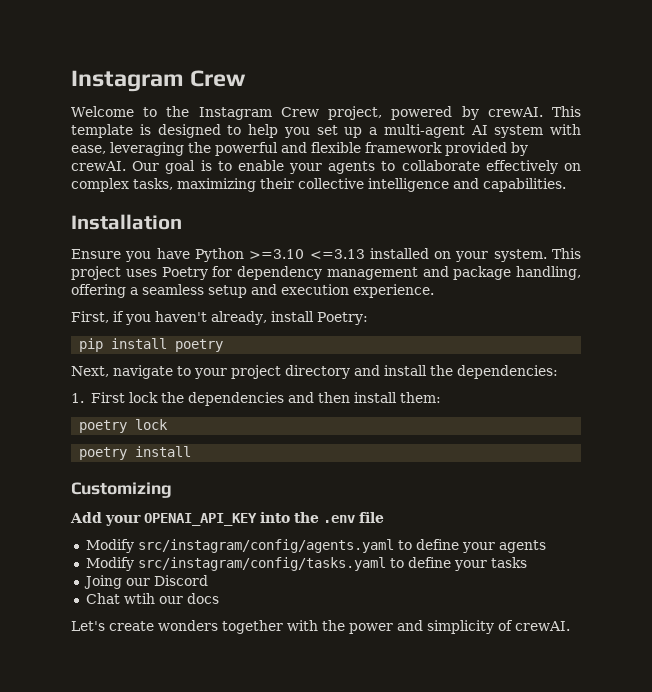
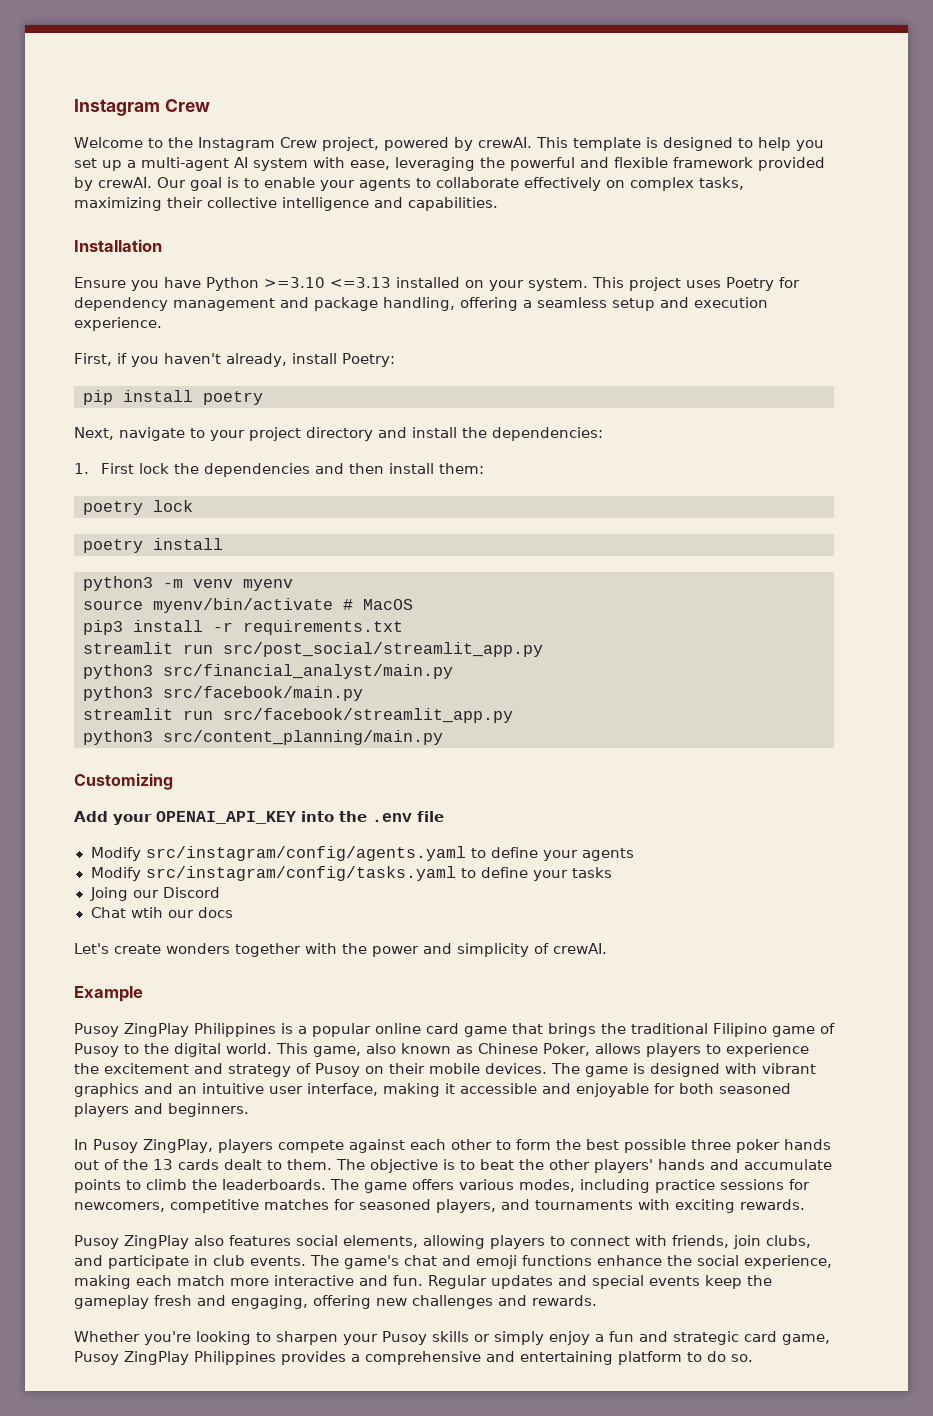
+ python3 -m venv myenv
+ source myenv/bin/activate # MacOS
+ pip3 install -r requirements.txt
+ streamlit run src/post_social/streamlit_app.py
+ python3 src/financial_analyst/main.py
+ python3 src/facebook/main.py
+ streamlit run src/facebook/streamlit_app.py
+ python3 src/content_planning/main.py
+ Example
+ Pusoy ZingPlay Philippines is a popular online card game that brings the traditional Filipino game of Pusoy to the digital world. This game, also known as Chinese Poker, allows players to experience the excitement and strategy of Pusoy on their mobile devices. The game is designed with vibrant graphics and an intuitive user interface, making it accessible and enjoyable for both seasoned players and beginners.
+ In Pusoy ZingPlay, players compete against each other to form the best possible three poker hands out of the 13 cards dealt to them. The objective is to beat the other players' hands and accumulate points to climb the leaderboards. The game offers various modes, including practice sessions for newcomers, competitive matches for seasoned players, and tournaments with exciting rewards.
+ Pusoy ZingPlay also features social elements, allowing players to connect with friends, join clubs, and participate in club events. The game's chat and emoji functions enhance the social experience, making each match more interactive and fun. Regular updates and special events keep the gameplay fresh and engaging, offering new challenges and rewards.
+ Whether you're looking to sharpen your Pusoy skills or simply enjoy a fun and strategic card game, Pusoy ZingPlay Philippines provides a comprehensive and entertaining platform to do so.

